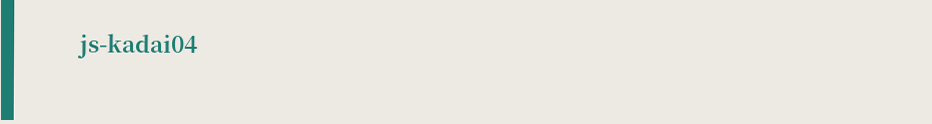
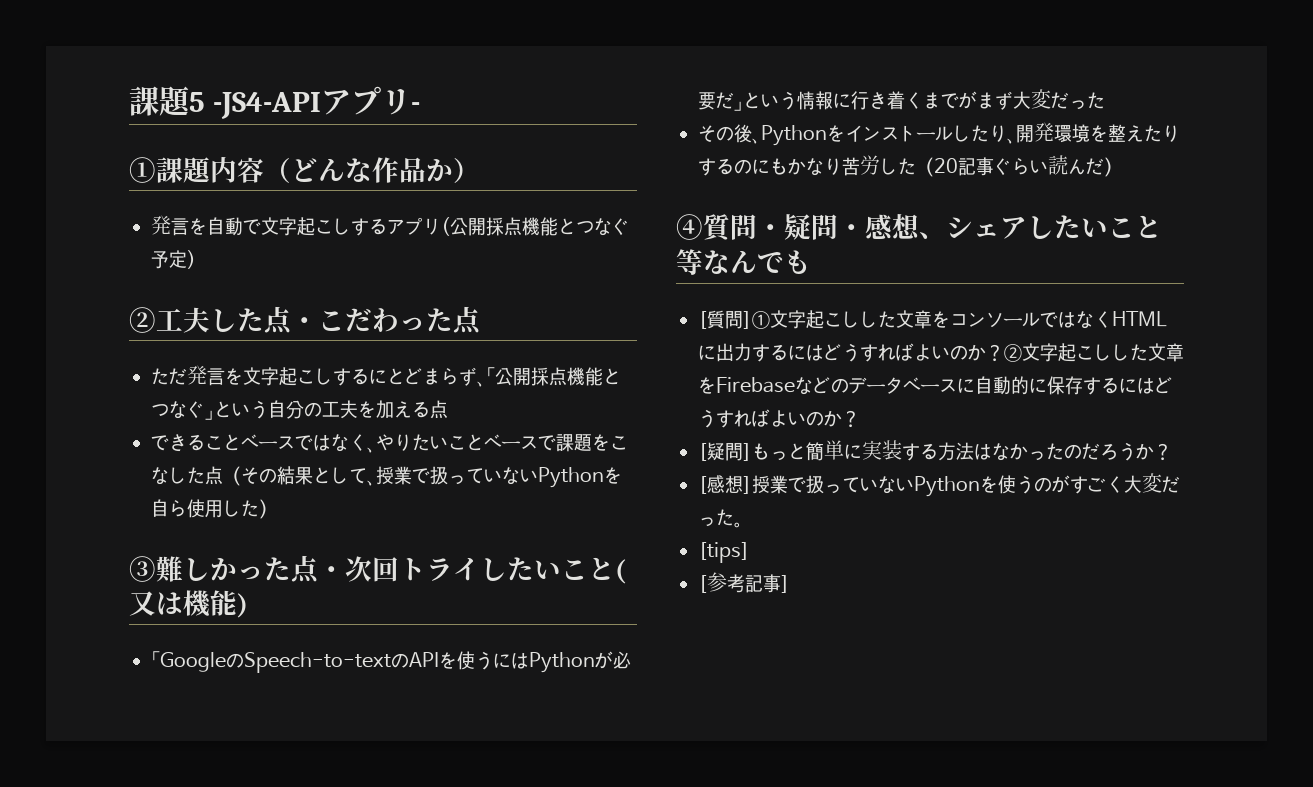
- js-kadai04
+ 課題5 -JS4-APIアプリ-
+ ①課題内容（どんな作品か）
+ 発言を自動で文字起こしするアプリ(公開採点機能とつなぐ予定)
+ ②工夫した点・こだわった点
+ ただ発言を文字起こしするにとどまらず、「公開採点機能とつなぐ」という自分の工夫を加える点
+ できることベースではなく、やりたいことベースで課題をこなした点（その結果として、授業で扱っていないPythonを自ら使用した）
+ ③難しかった点・次回トライしたいこと(又は機能)
+ 「GoogleのSpeech-to-textのAPIを使うにはPythonが必要だ」という情報に行き着くまでがまず大変だった
+ その後、Pythonをインストールしたり、開発環境を整えたりするのにもかなり苦労した（20記事ぐらい読んだ）
+ ④質問・疑問・感想、シェアしたいこと等なんでも
+ [質問]①文字起こしした文章をコンソールではなくHTMLに出力するにはどうすればよいのか？②文字起こしした文章をFirebaseなどのデータベースに自動的に保存するにはどうすればよいのか？
+ [疑問]もっと簡単に実装する方法はなかったのだろうか？
+ [感想]授業で扱っていないPythonを使うのがすごく大変だった。
+ [tips]
+ [参考記事]

